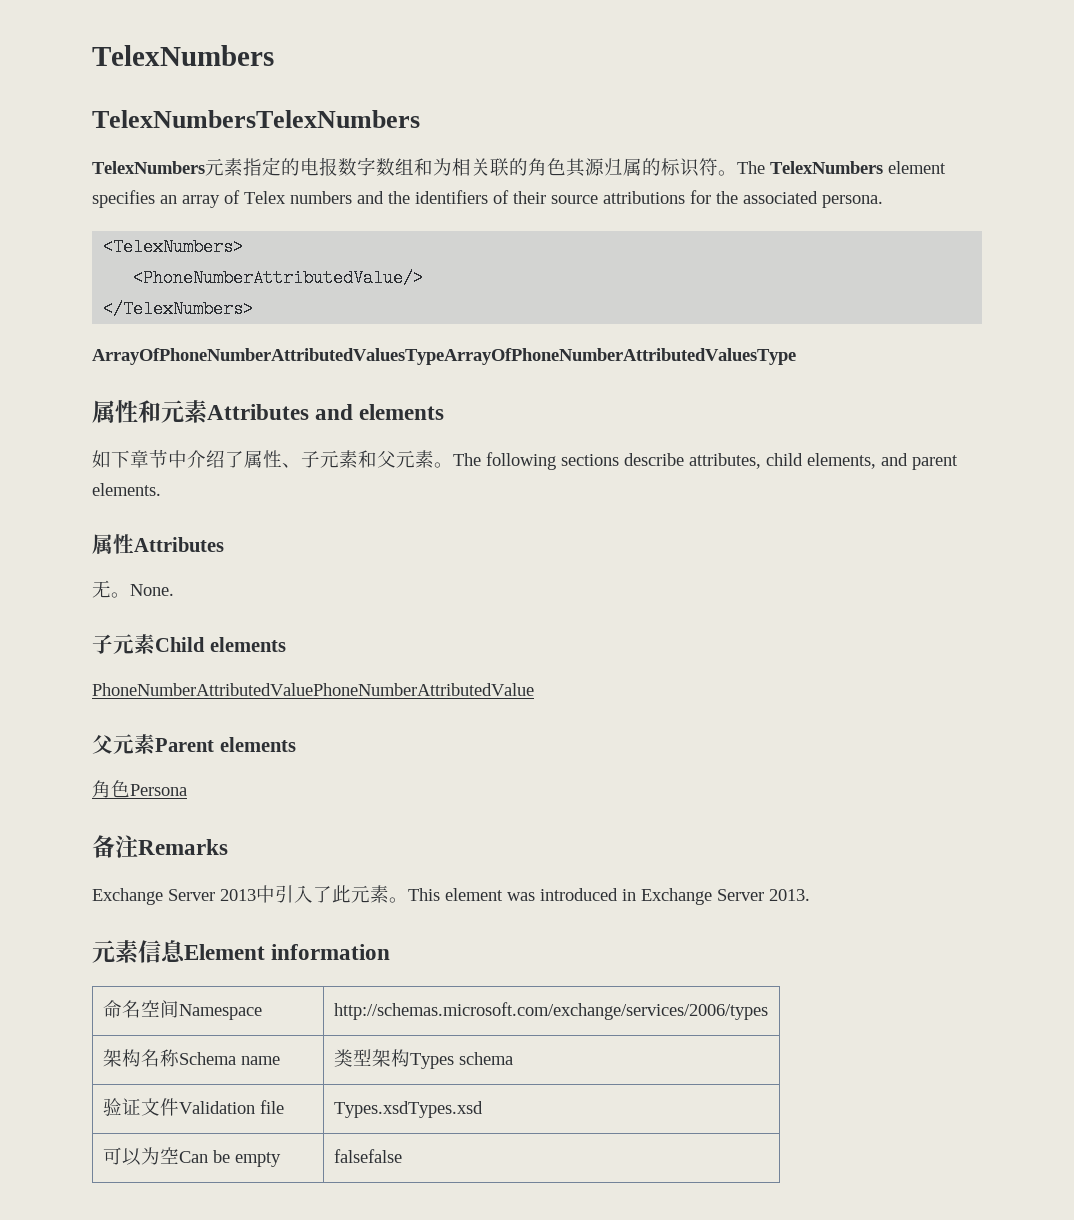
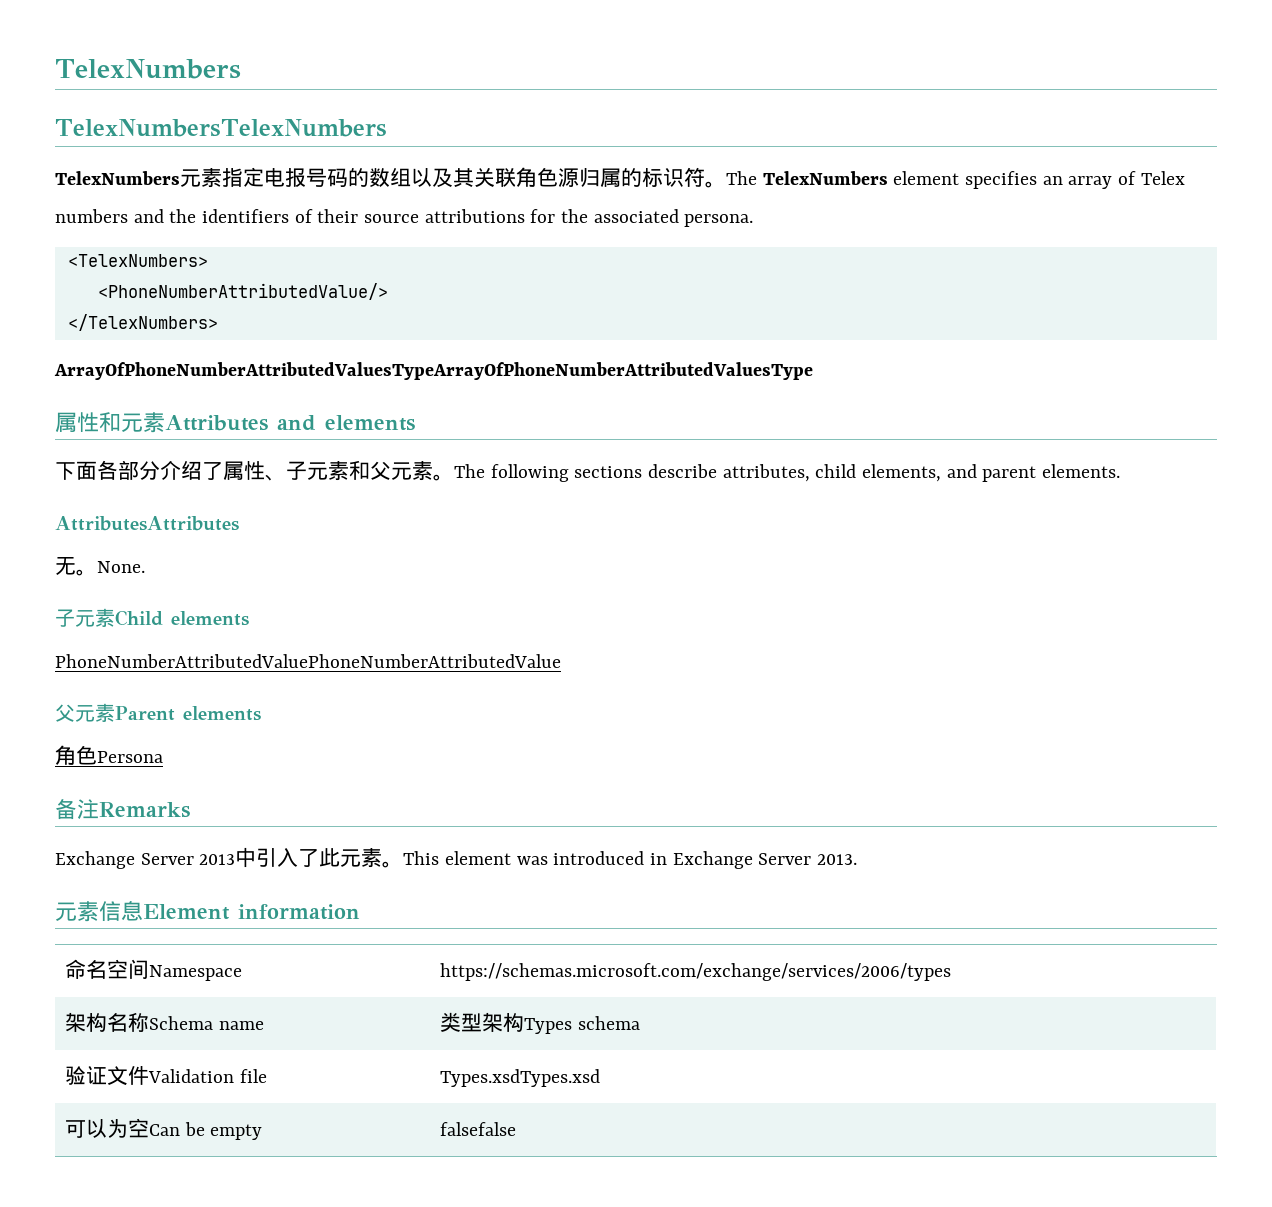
- TelexNumbers元素指定的电报数字数组和为相关联的角色其源归属的标识符。
+ TelexNumbers元素指定电报号码的数组以及其关联角色源归属的标识符。
- 如下章节中介绍了属性、子元素和父元素。
+ 下面各部分介绍了属性、子元素和父元素。
- 属性Attributes
+ AttributesAttributes
- 命名空间Namespace | http://schemas.microsoft.com/exchange/services/2006/types
+ 命名空间Namespace | https://schemas.microsoft.com/exchange/services/2006/types

